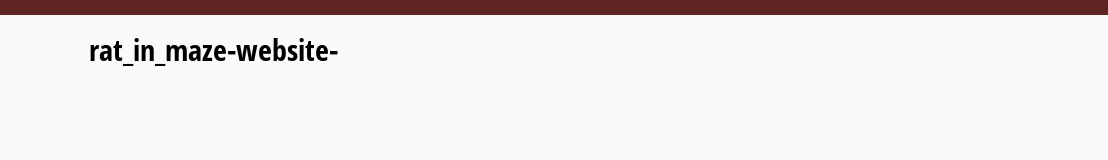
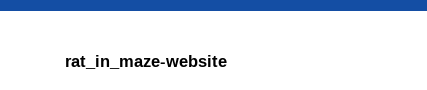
- rat_in_maze-website-
+ rat_in_maze-website

